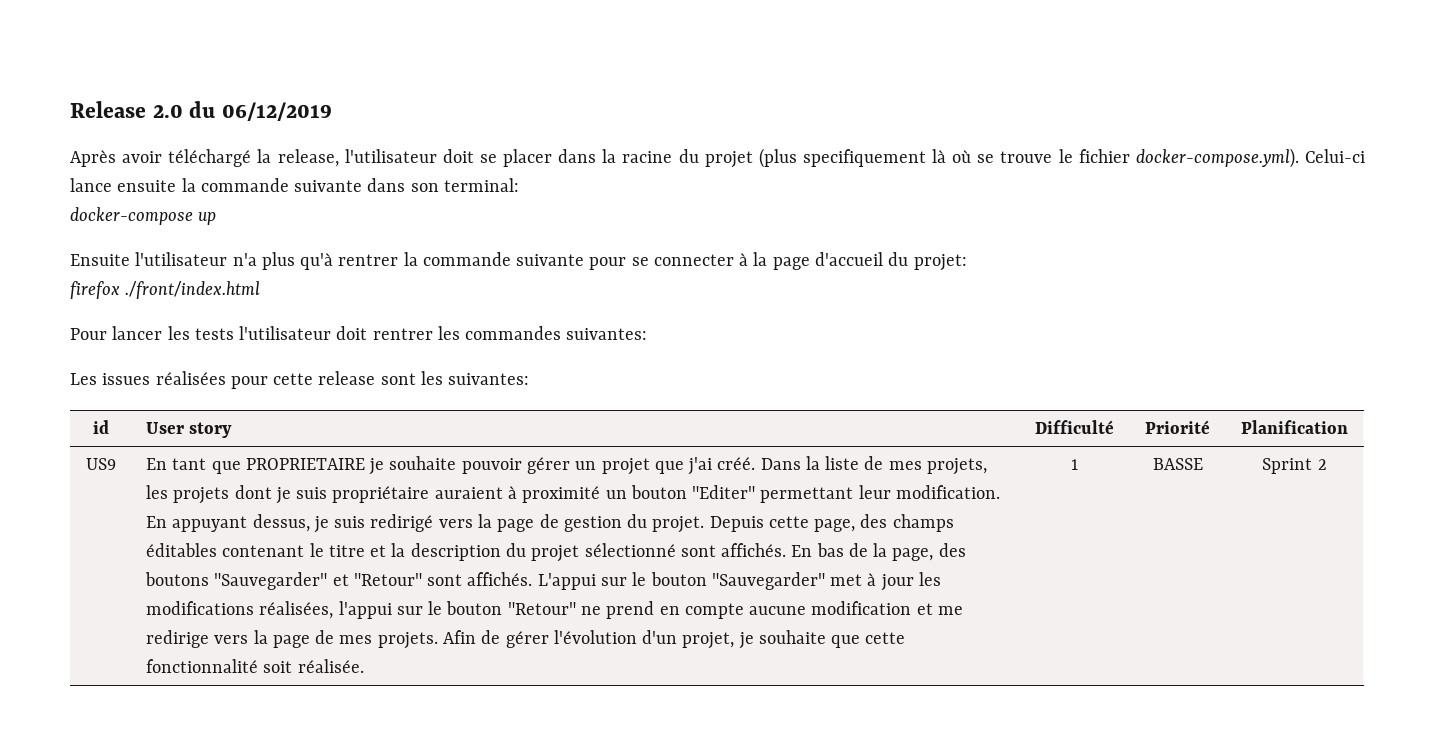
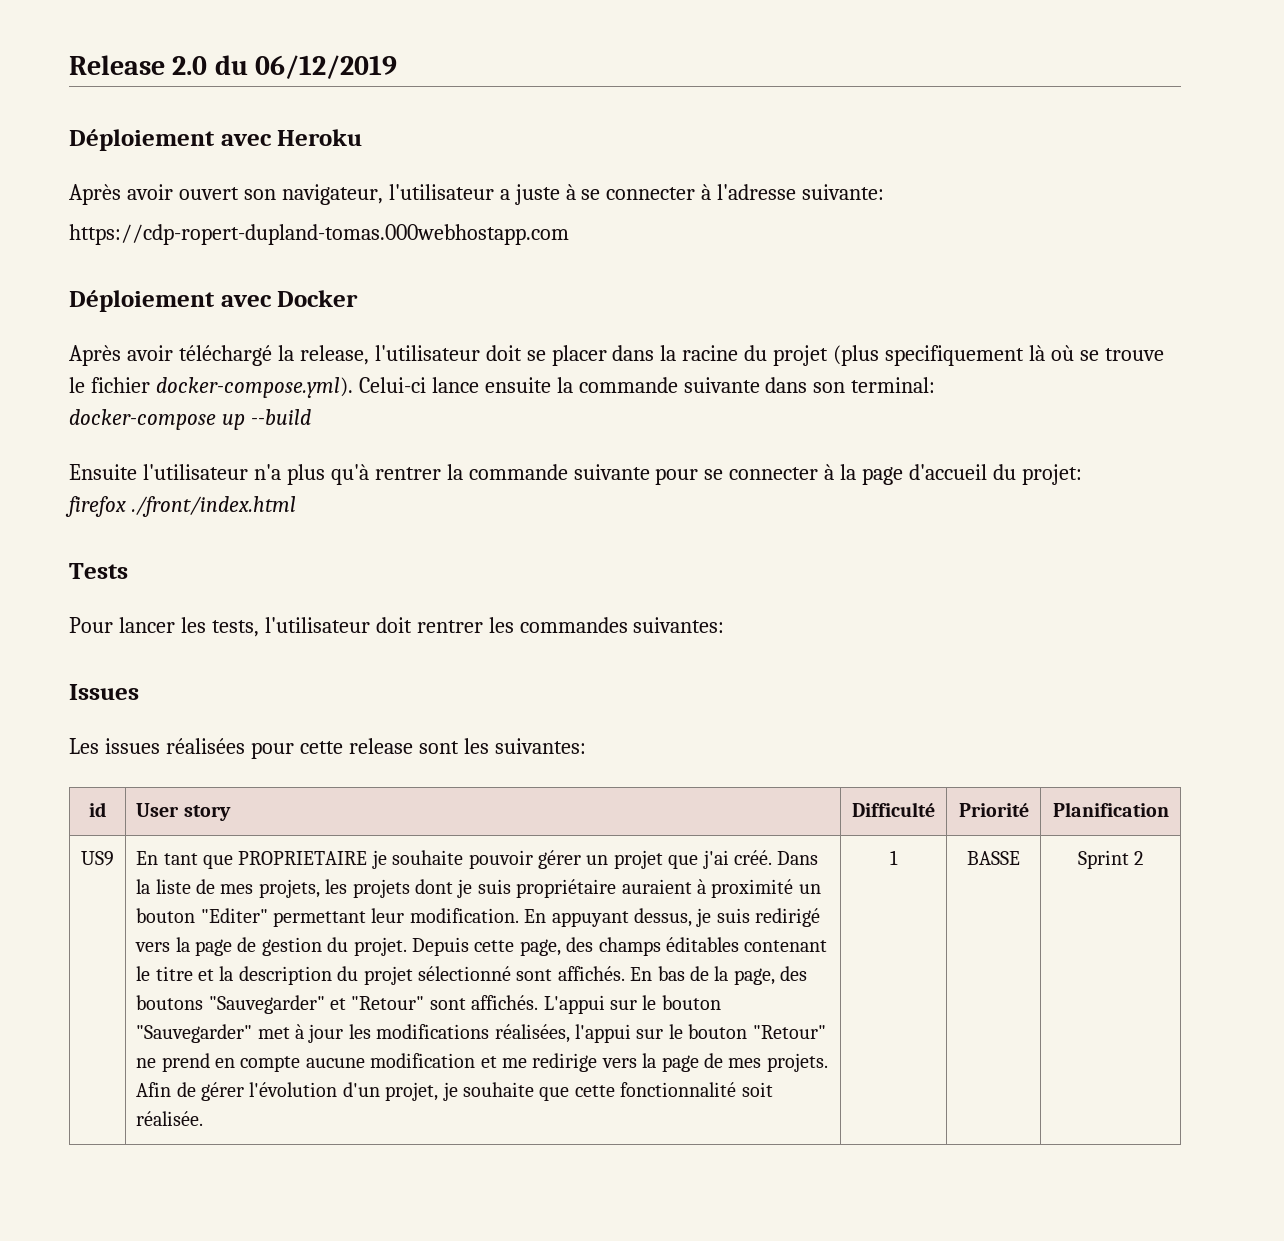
+ Déploiement avec Heroku
+ Après avoir ouvert son navigateur, l'utilisateur a juste à se connecter à l'adresse suivante:
+ https://cdp-ropert-dupland-tomas.000webhostapp.com
+ Déploiement avec Docker
- docker-compose up
+ docker-compose up --build
+ Tests
- Pour lancer les tests l'utilisateur doit rentrer les commandes suivantes:
+ Pour lancer les tests, l'utilisateur doit rentrer les commandes suivantes:
+ Issues

